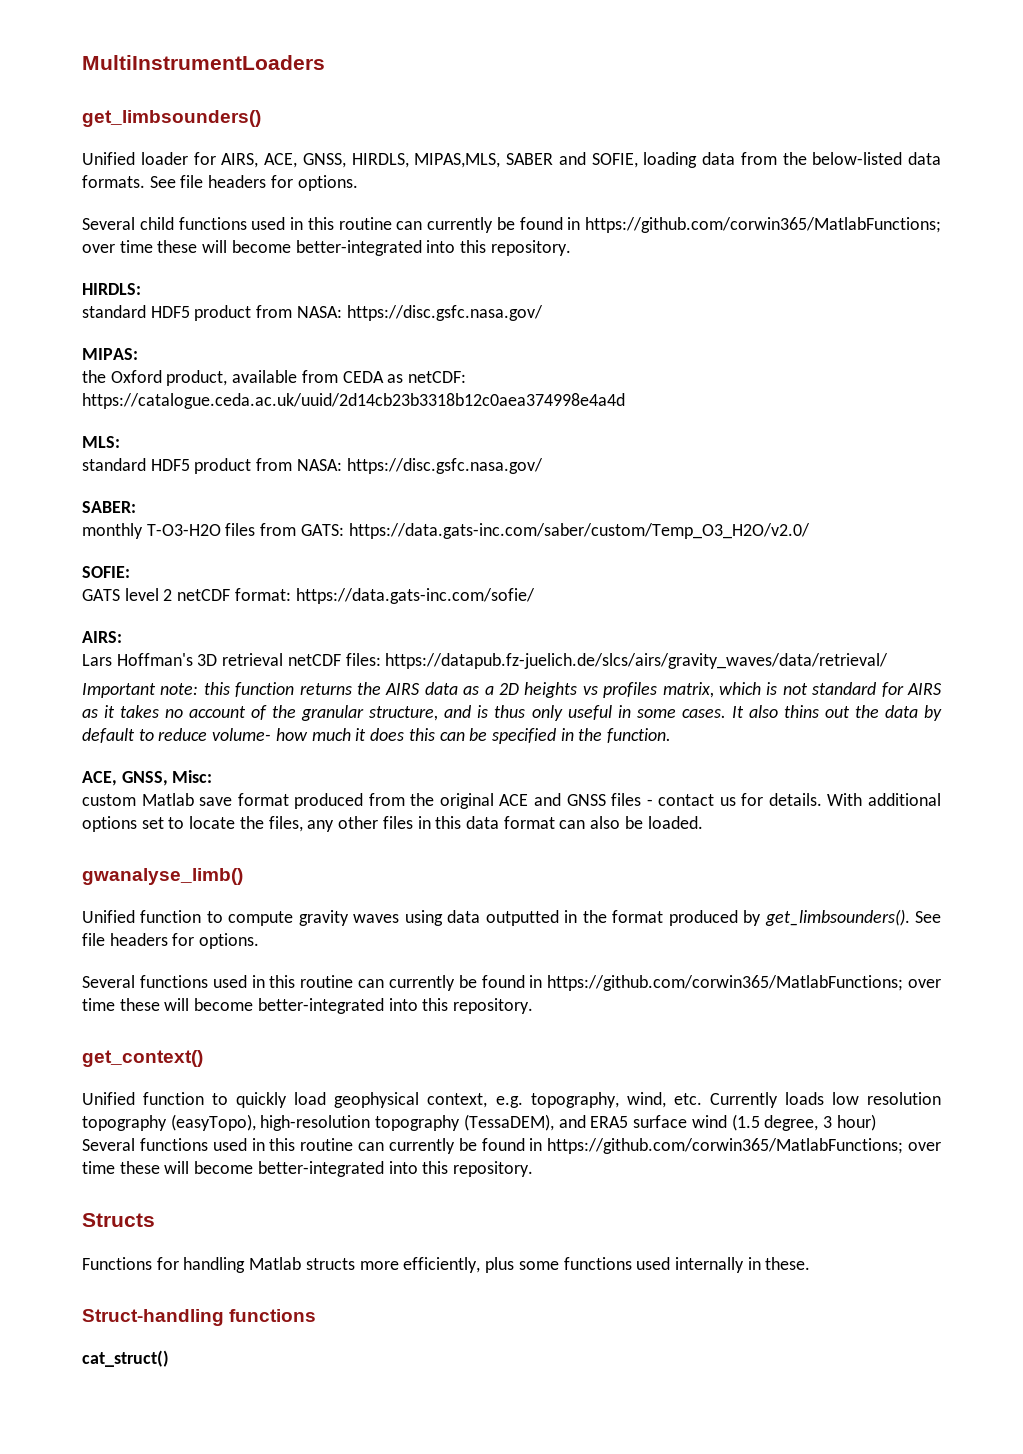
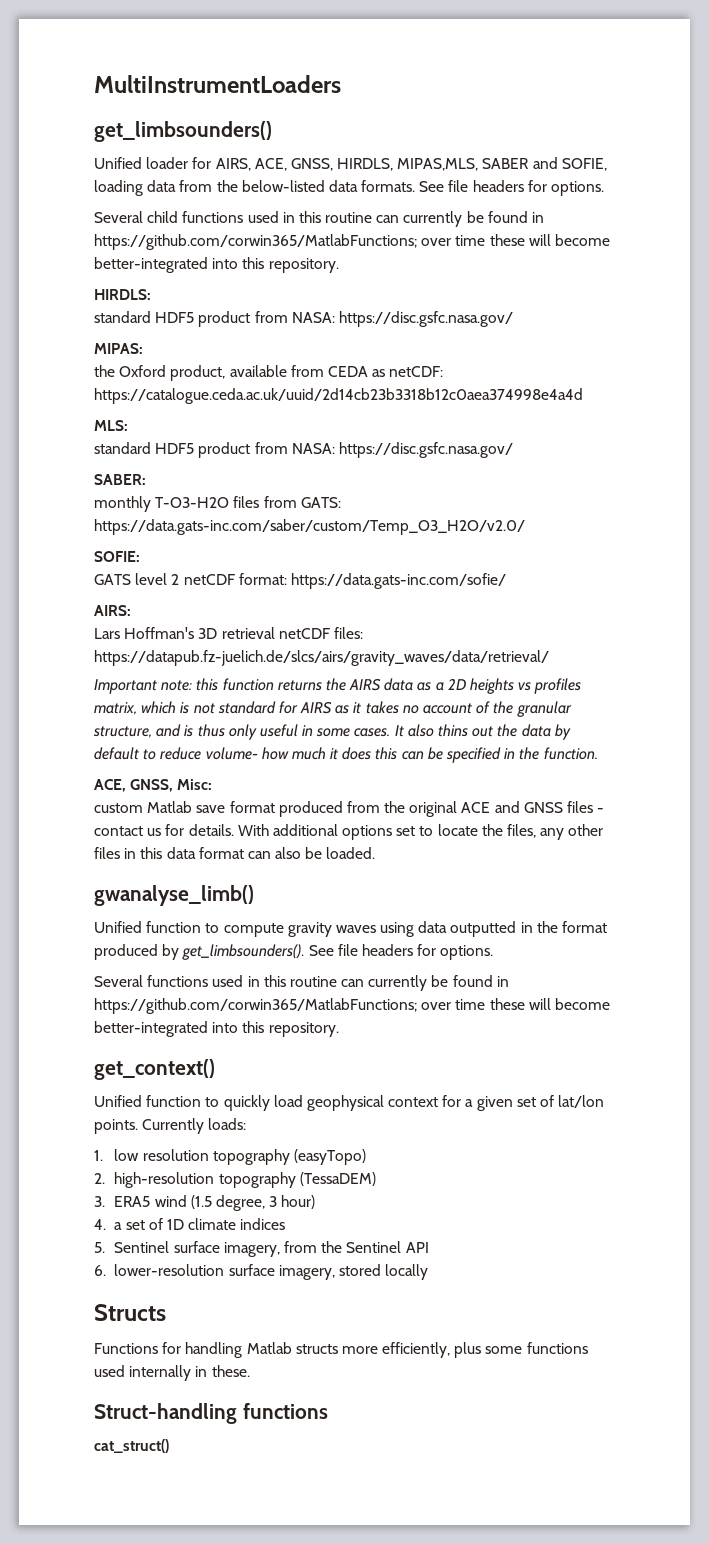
- Unified function to quickly load geophysical context, e.g. topography, wind, etc. Currently loads low resolution topography (easyTopo), high-resolution topography (TessaDEM), and ERA5 surface wind (1.5 degree, 3 hour)
- Several functions used in this routine can currently be found in https://github.com/corwin365/MatlabFunctions; over time these will become better-integrated into this repository.
+ Unified function to quickly load geophysical context for a given set of lat/lon points. Currently loads:
+ 1. low resolution topography (easyTopo)
+ 2. high-resolution topography (TessaDEM)
+ 3. ERA5 wind (1.5 degree, 3 hour)
+ 4. a set of 1D climate indices
+ 5. Sentinel surface imagery, from the Sentinel API
+ 6. lower-resolution surface imagery, stored locally

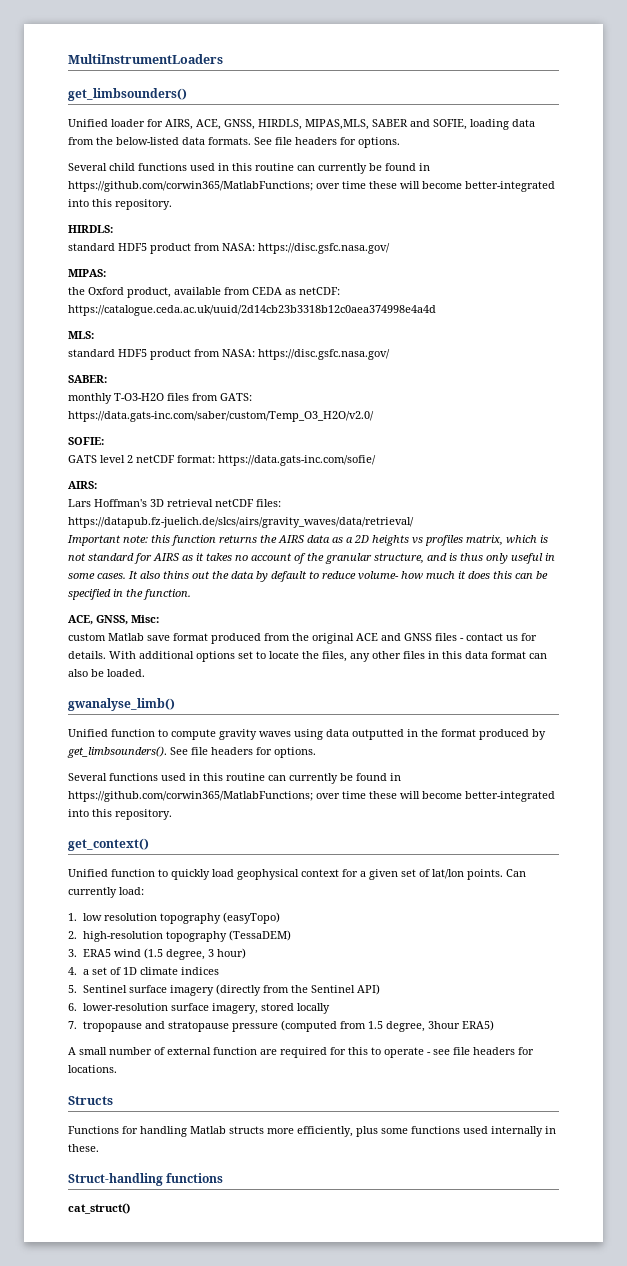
- Currently loads:
+ Can currently load:
- 5. Sentinel surface imagery, from the Sentinel API
+ 5. Sentinel surface imagery (directly from the Sentinel API)
+ 7. tropopause and stratopause pressure (computed from 1.5 degree, 3hour ERA5)
+ A small number of external function are required for this to operate - see file headers for locations.

